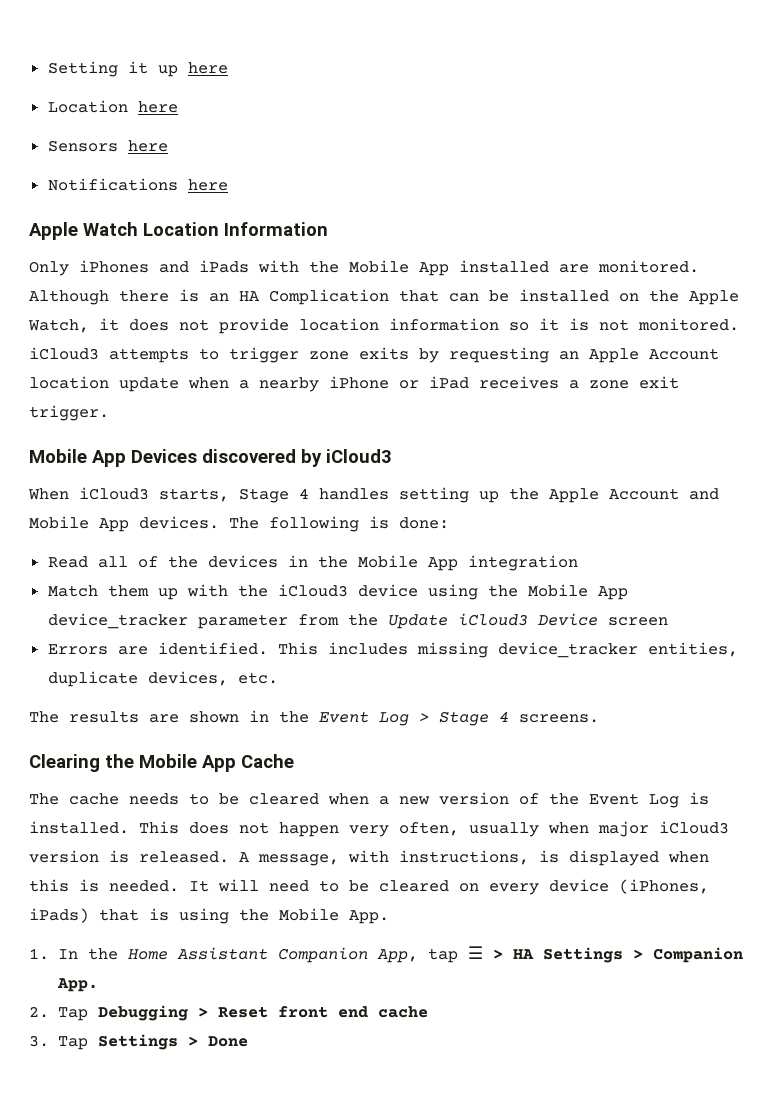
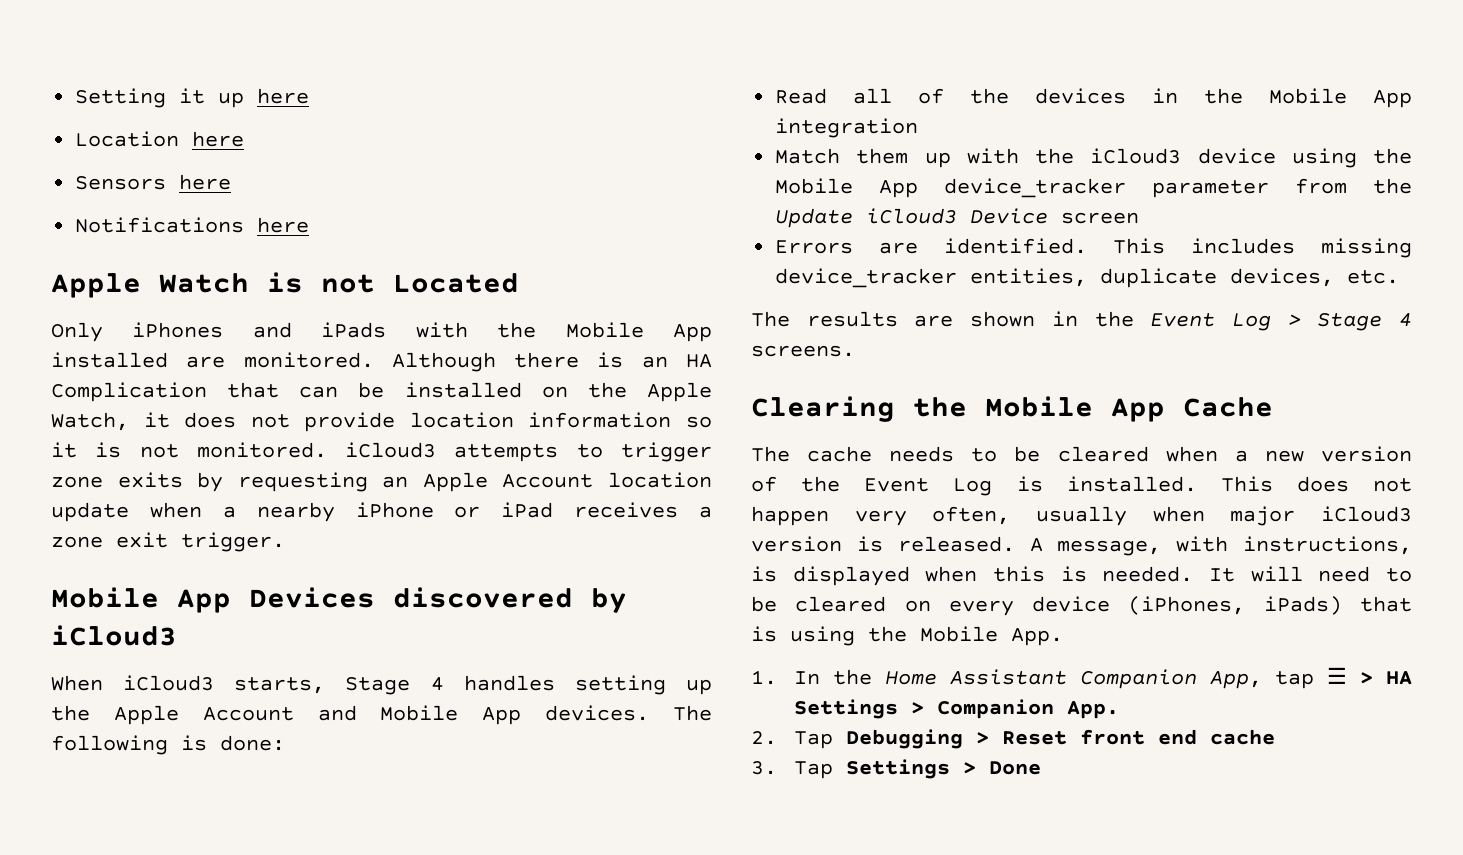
- Apple Watch Location Information
+ Apple Watch is not Located

